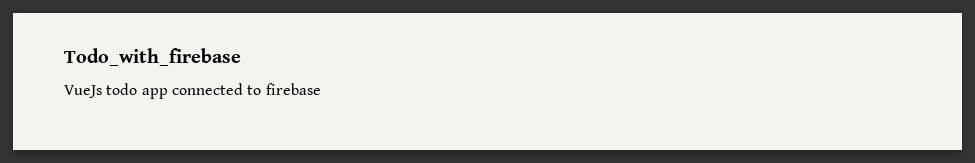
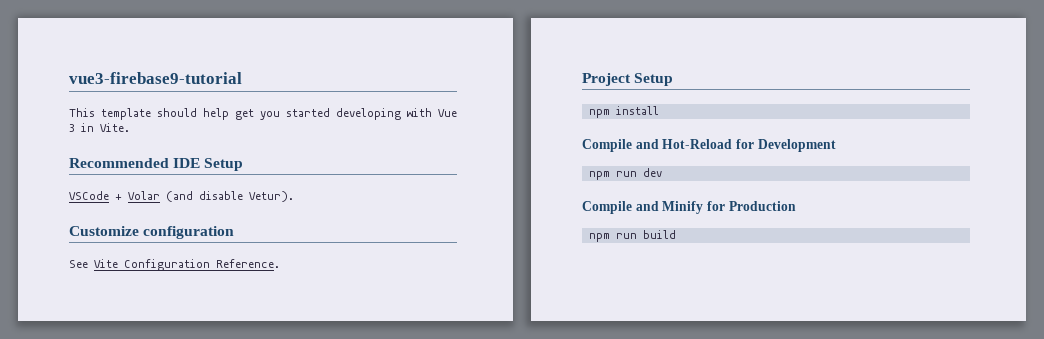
- Todo_with_firebase
- VueJs todo app connected to firebase
+ vue3-firebase9-tutorial
+ This template should help get you started developing with Vue 3 in Vite.
+ Recommended IDE Setup
+ VSCode + Volar (and disable Vetur).
+ Customize configuration
+ See Vite Configuration Reference.
+ Project Setup
+ npm install
+ Compile and Hot-Reload for Development
+ npm run dev
+ Compile and Minify for Production
+ npm run build

